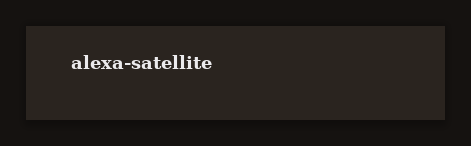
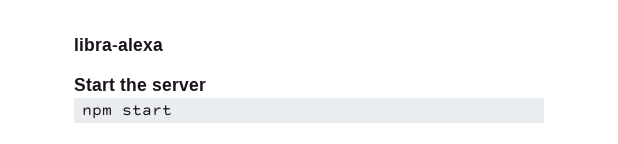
- alexa-satellite
+ libra-alexa
+ Start the server
+ npm start

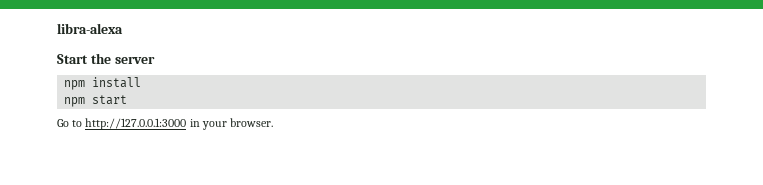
+ npm install
+ Go to http://127.0.0.1:3000 in your browser.

